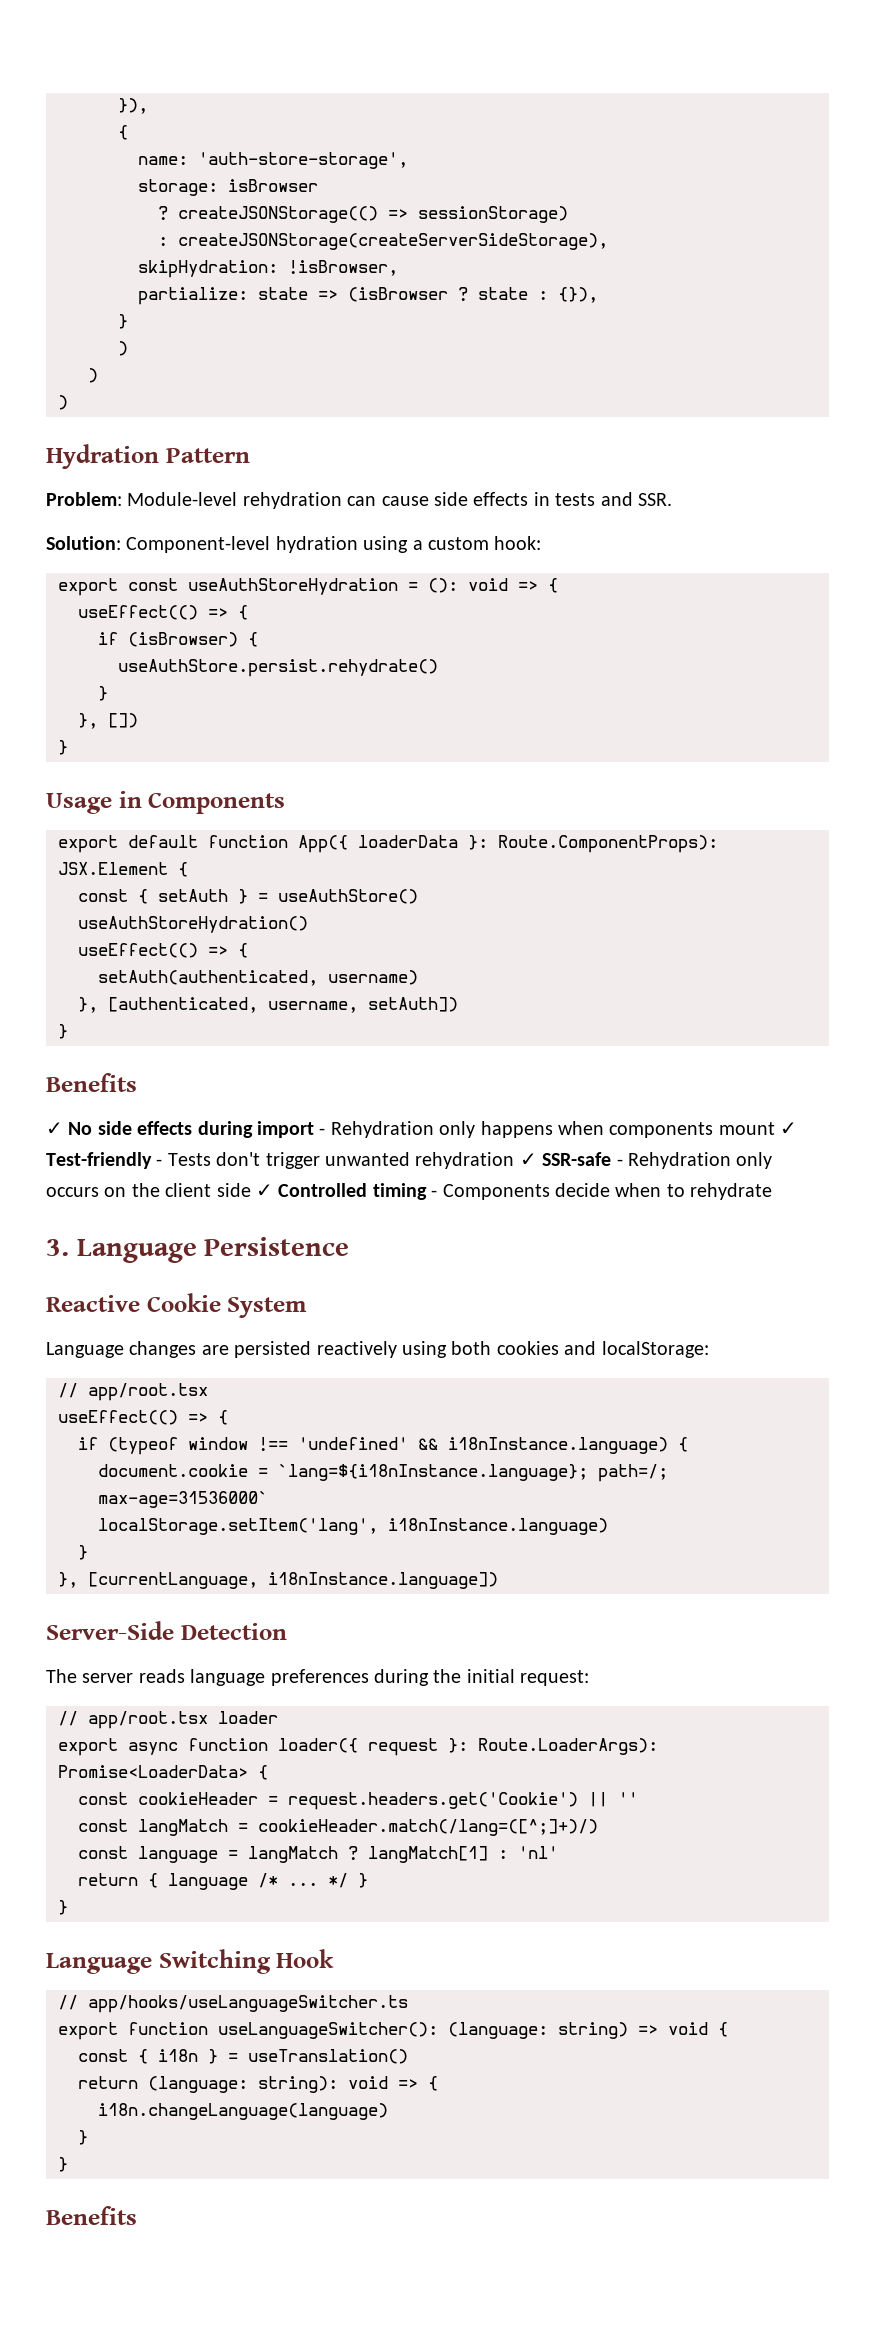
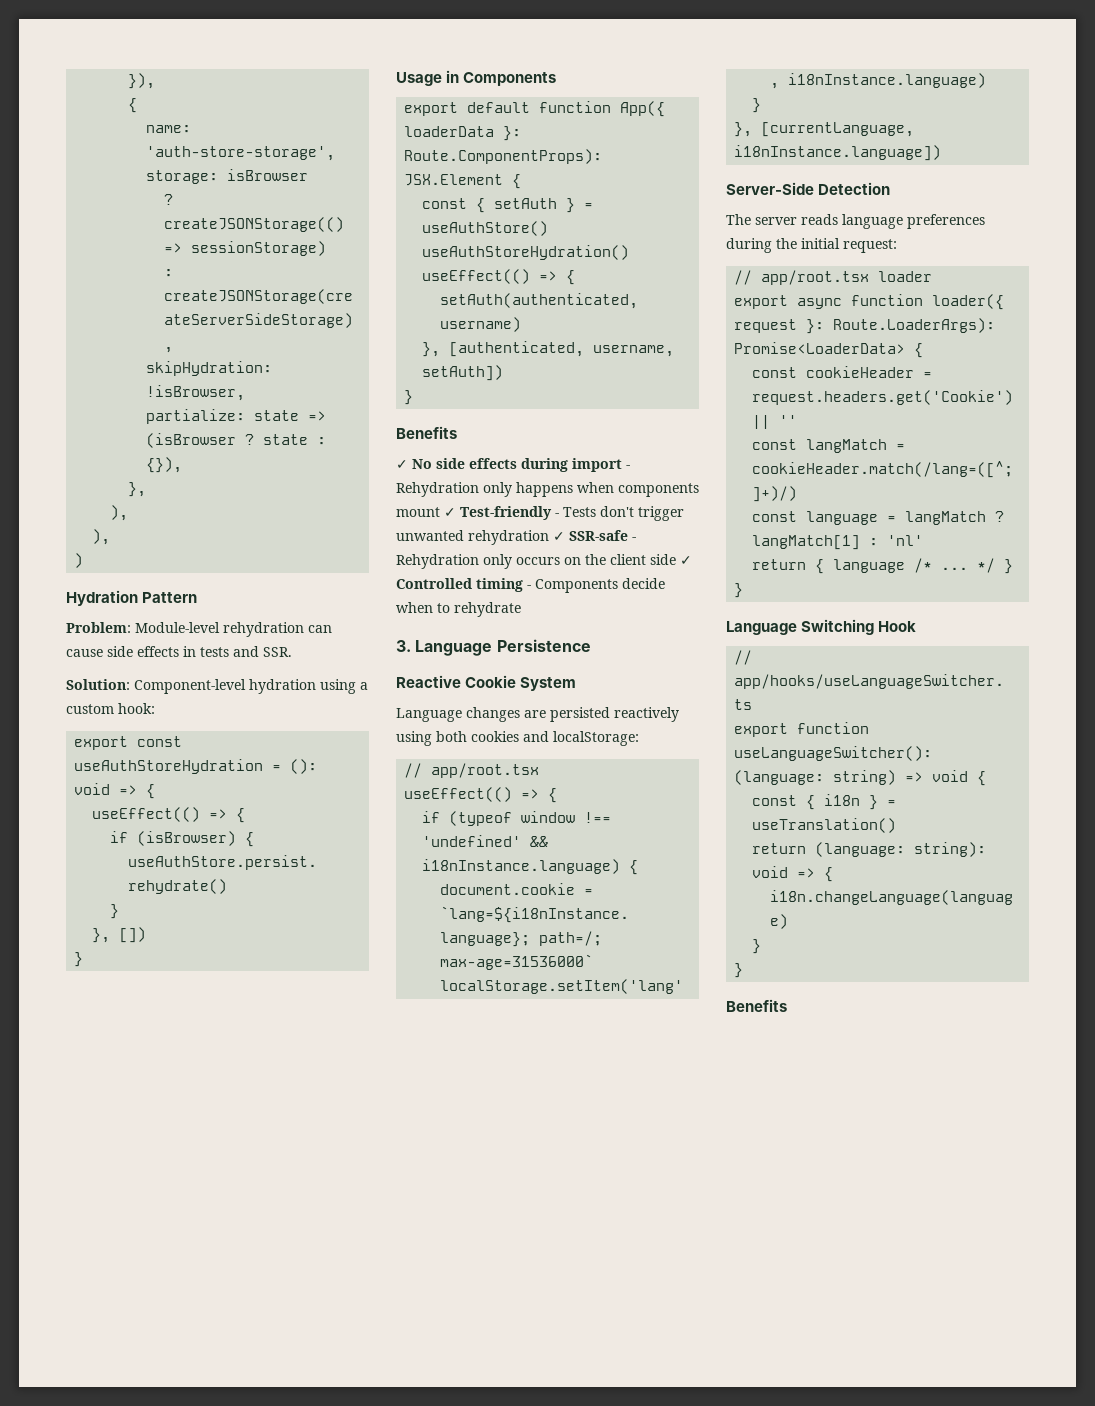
  partialize: state => (isBrowser ? state : {}),
- }
- )
- )
+ },
+ ),
+ ),

